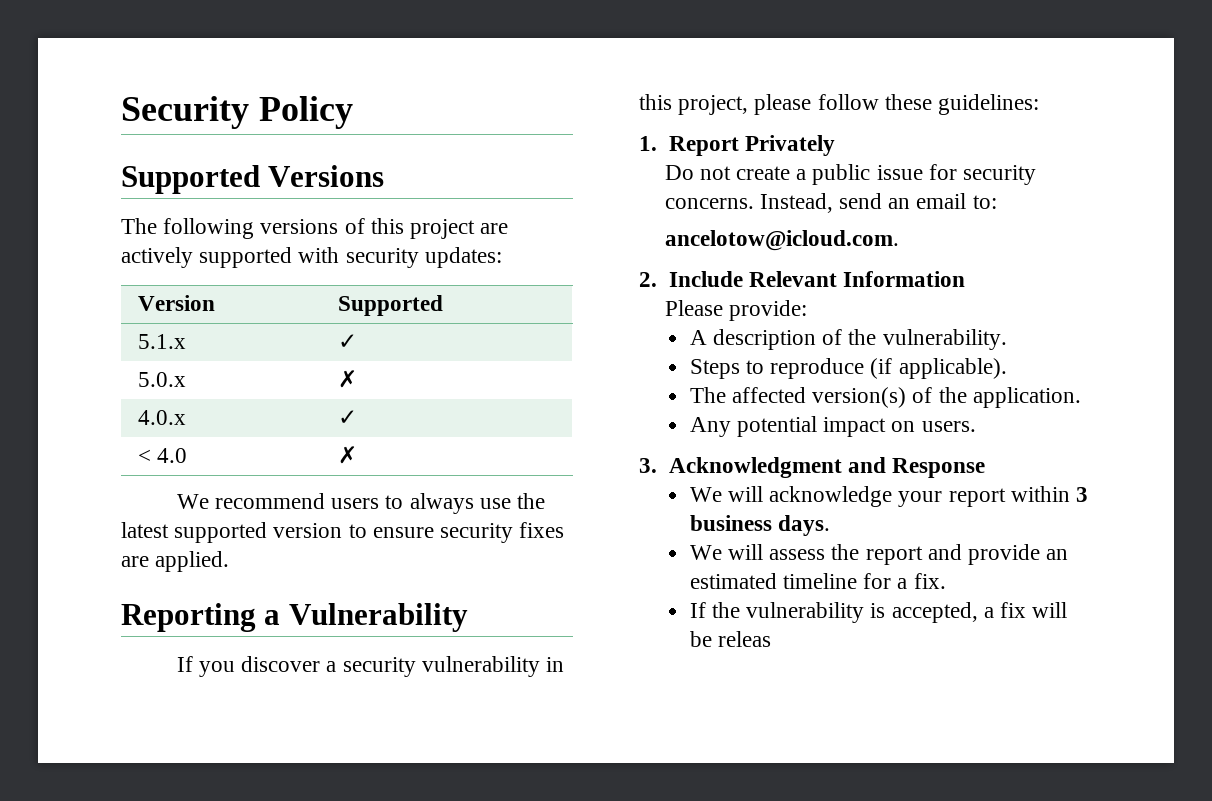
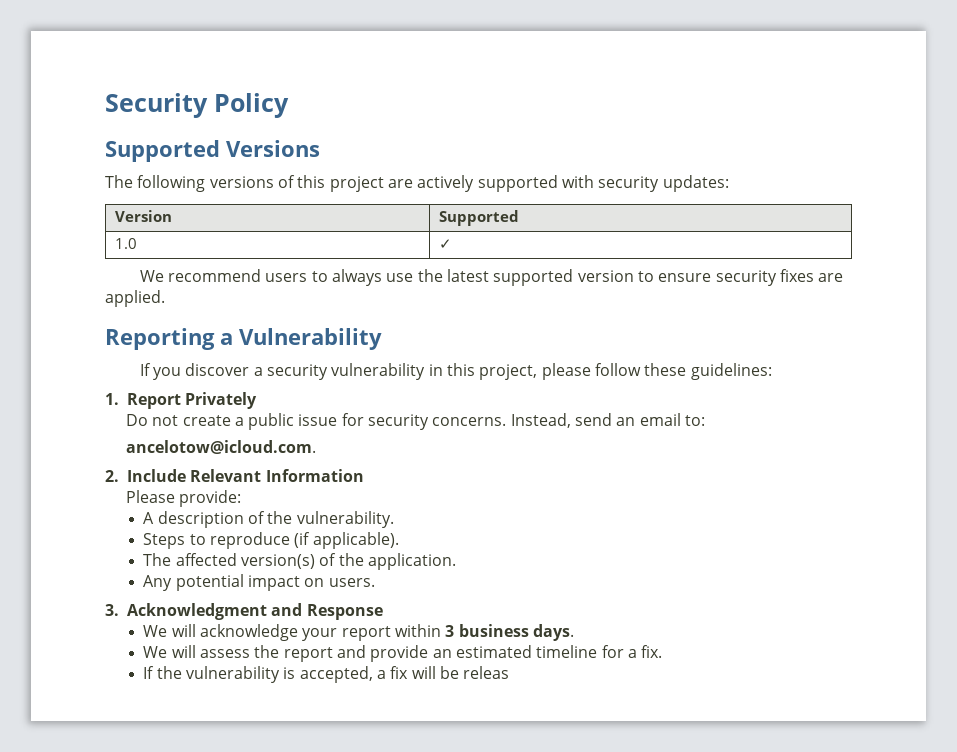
- 5.1.x | ✓
- 5.0.x | ✗
- 4.0.x | ✓
- < 4.0 | ✗
+ 1.0 | ✓

